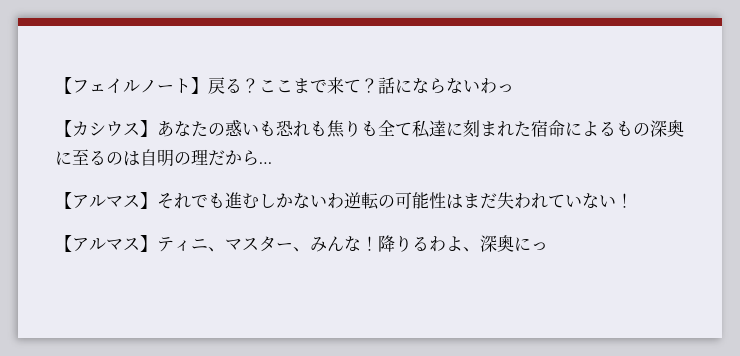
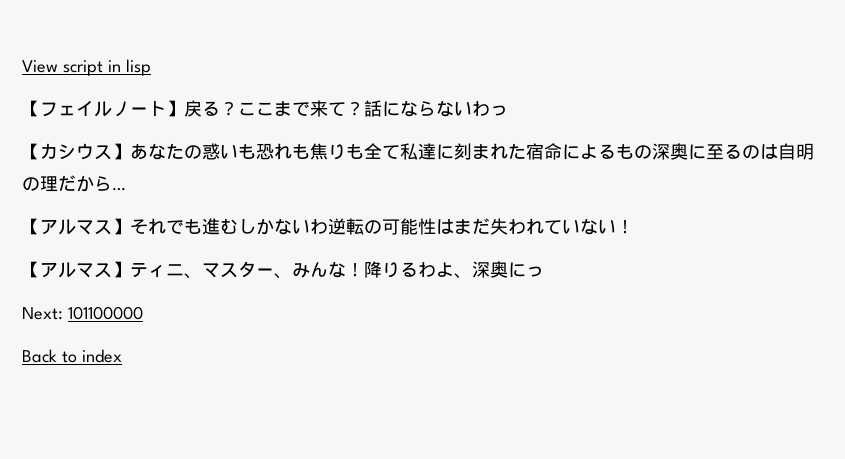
+ View script in lisp
+ Next: 101100000
+ Back to index

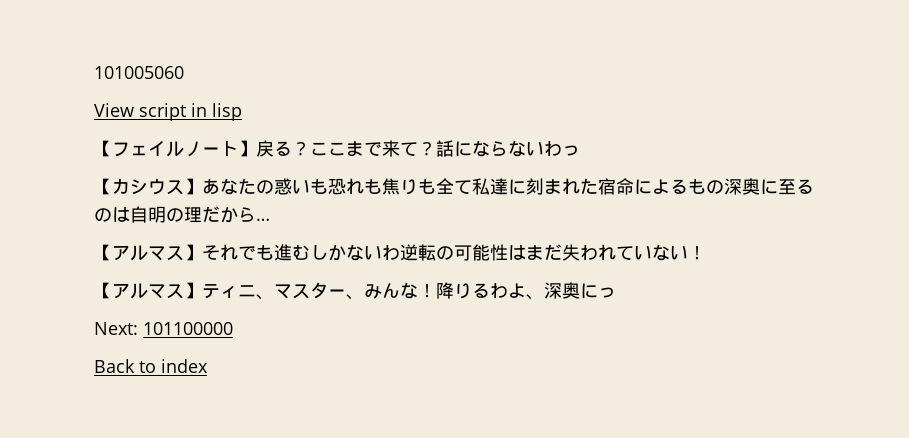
+ 101005060

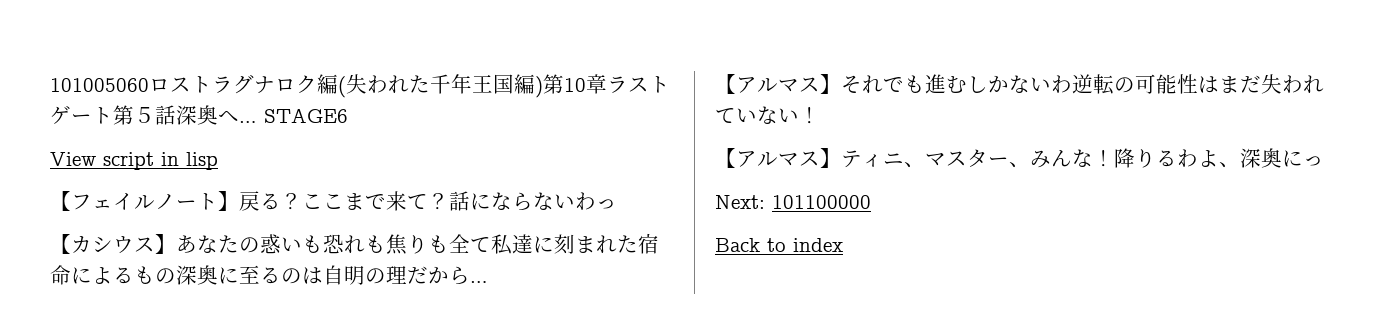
- 101005060
+ 101005060ロストラグナロク編(失われた千年王国編)第10章ラストゲート第５話深奥へ… STAGE6

